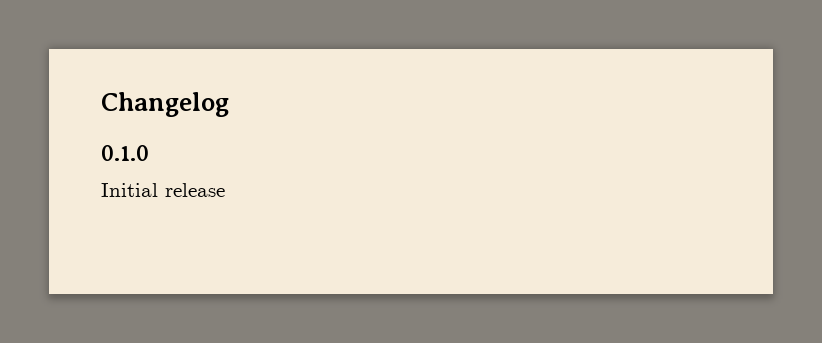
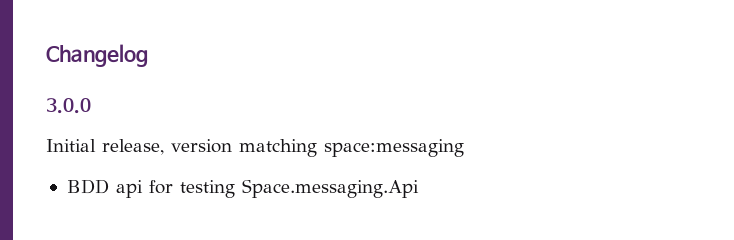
- 0.1.0
+ 3.0.0
- Initial release
+ Initial release, version matching space:messaging
+ BDD api for testing Space.messaging.Api

